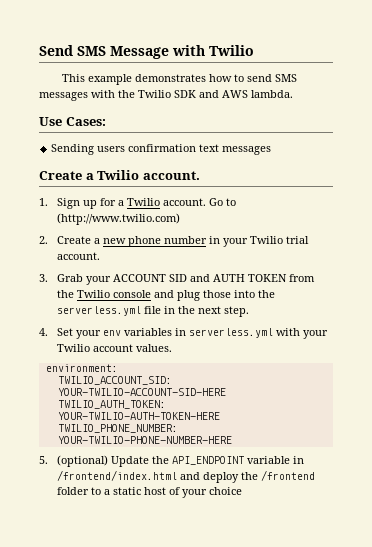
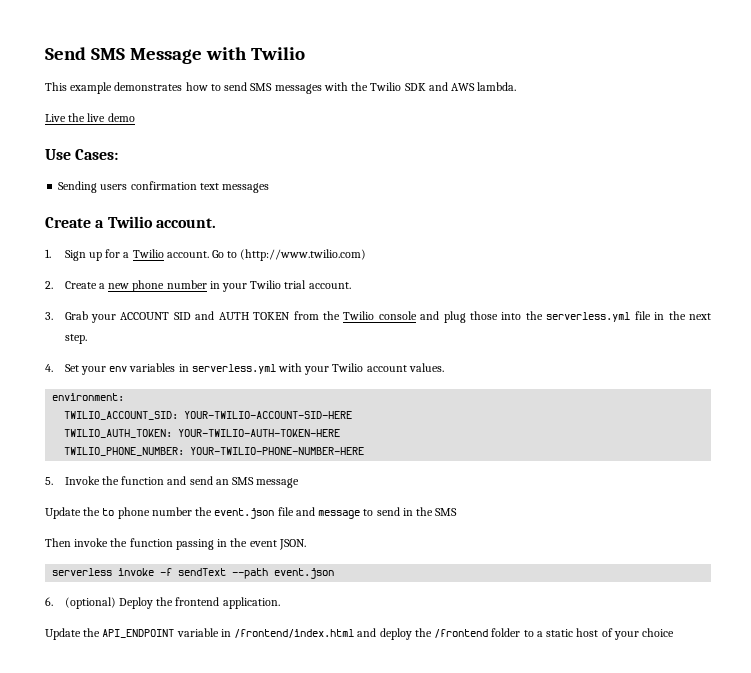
+ Live the live demo
- 5. (optional) Update the API_ENDPOINT variable in /frontend/index.html and deploy the /frontend folder to a static host of your choice
+ 5. Invoke the function and send an SMS message
+ Update the to phone number the event.json file and message to send in the SMS
+ Then invoke the function passing in the event JSON.
+ serverless invoke -f sendText --path event.json
+ 6. (optional) Deploy the frontend application.
+ Update the API_ENDPOINT variable in /frontend/index.html and deploy the /frontend folder to a static host of your choice

